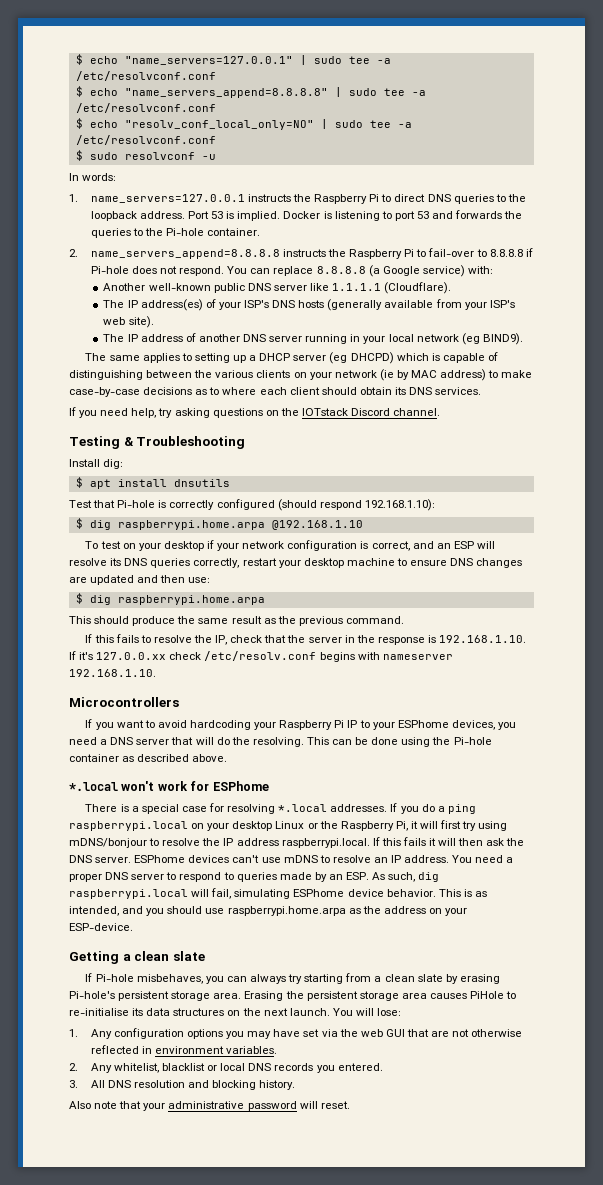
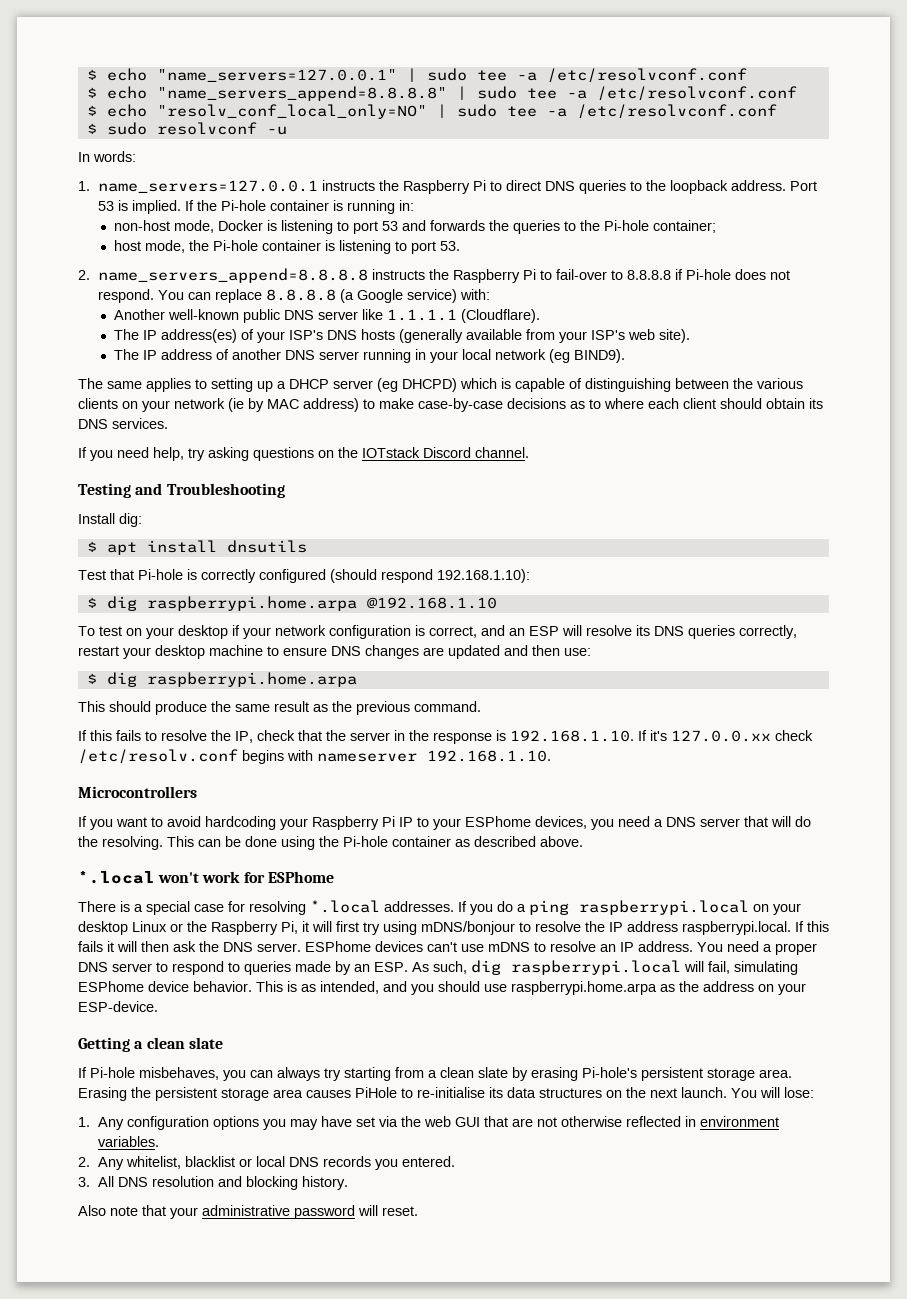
- Docker is listening to port 53 and forwards the queries to the Pi-hole container.
+ If the Pi-hole container is running in:
+ non-host mode, Docker is listening to port 53 and forwards the queries to the Pi-hole container;
+ host mode, the Pi-hole container is listening to port 53.
- Testing & Troubleshooting
+ Testing and Troubleshooting

